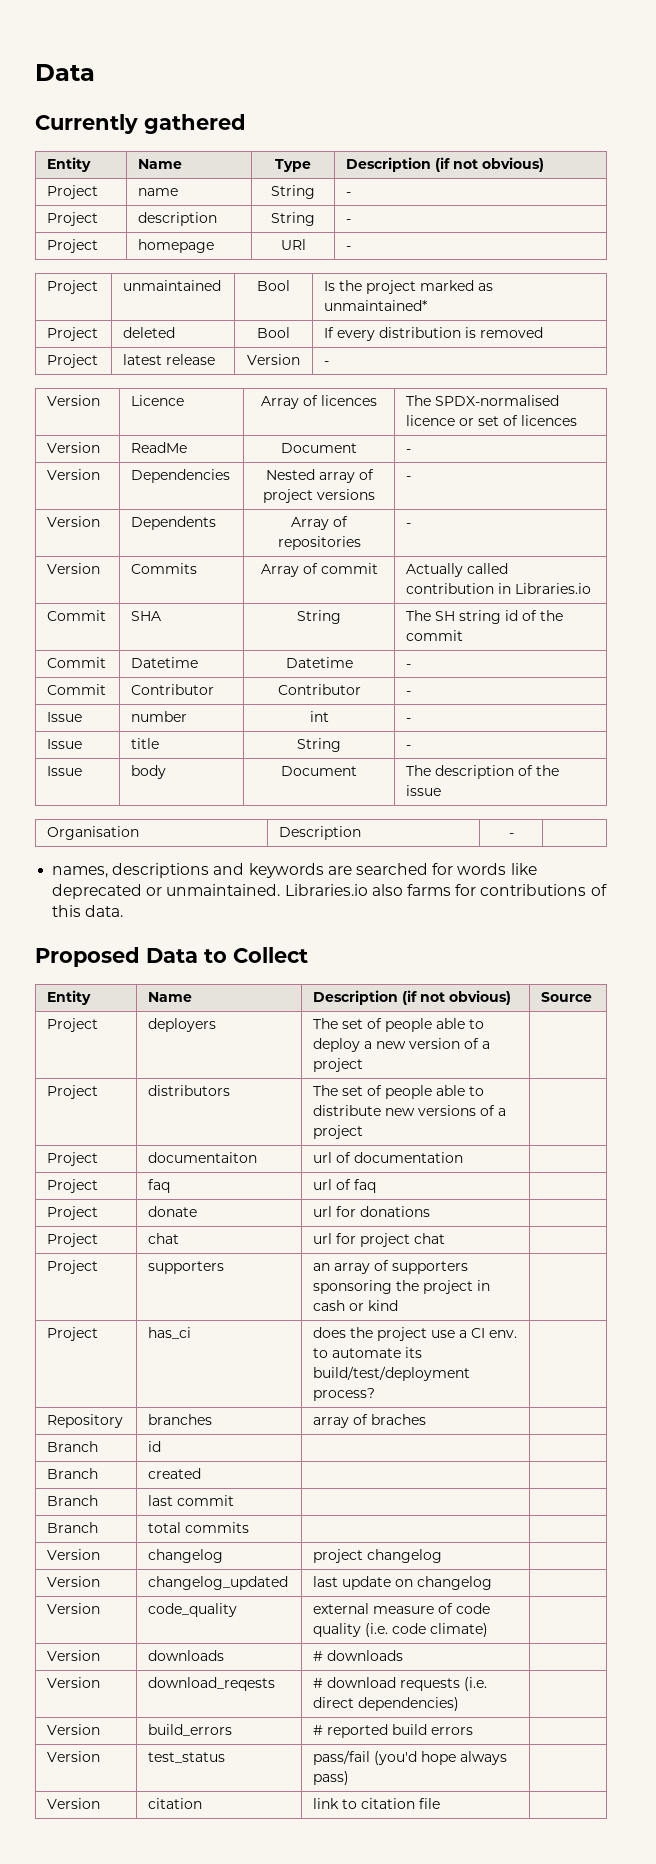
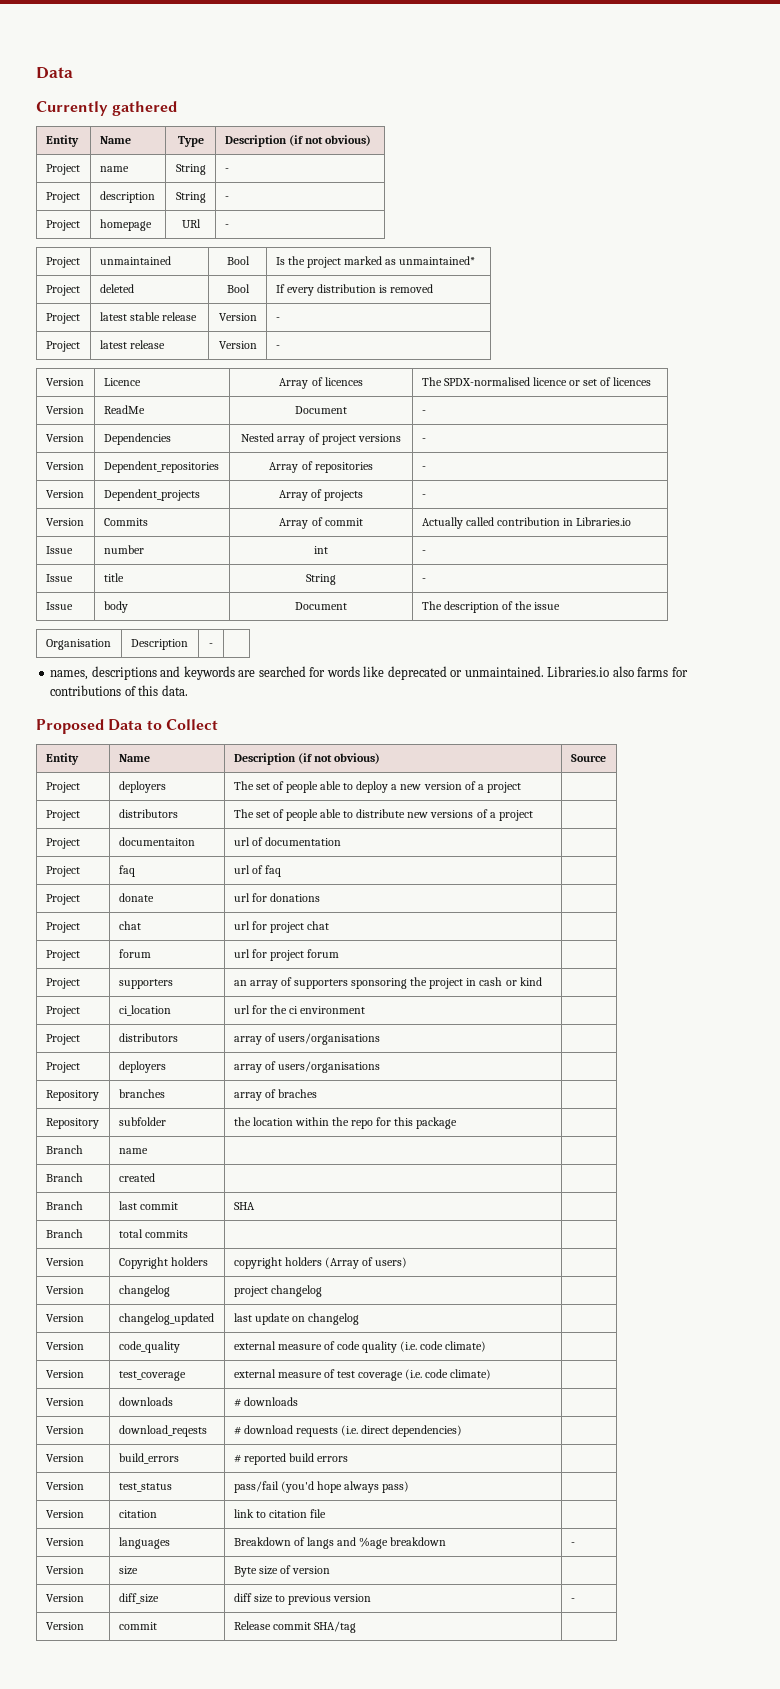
+ Project | latest stable release | Version | -
- Version | Dependents | Array of repositories | -
+ Version | Dependent_repositories | Array of repositories | -
+ Version | Dependent_projects | Array of projects | -
- Commit | SHA | String | The SH string id of the commit
- Commit | Datetime | Datetime | -
- Commit | Contributor | Contributor | -
+ Project | forum | url for project forum |
- Project | has_ci | does the project use a CI env. to automate its build/test/deployment process? |
+ Project | ci_location | url for the ci environment |
+ Project | distributors | array of users/organisations |
+ Project | deployers | array of users/organisations |
- Branch | id | |
+ Repository | subfolder | the location within the repo for this package |
+ Branch | name | |
- Branch | last commit | |
+ Branch | last commit | SHA |
+ Version | Copyright holders | copyright holders (Array of users) |
+ Version | test_coverage | external measure of test coverage (i.e. code climate) |
+ Version | languages | Breakdown of langs and %age breakdown | -
+ Version | size | Byte size of version |
+ Version | diff_size | diff size to previous version | -
+ Version | commit | Release commit SHA/tag |

